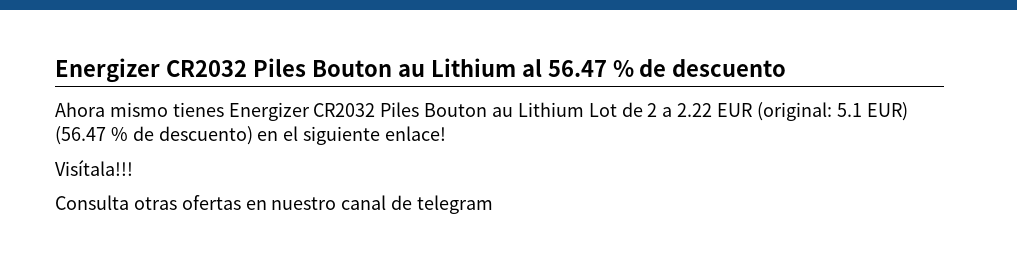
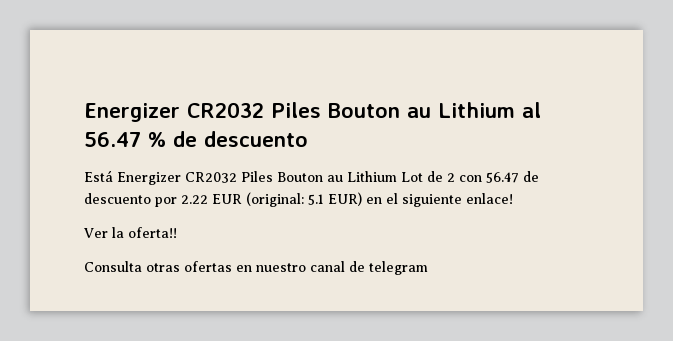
- Ahora mismo tienes Energizer CR2032 Piles Bouton au Lithium Lot de 2 a 2.22 EUR (original: 5.1 EUR) (56.47 % de descuento) en el siguiente enlace!
+ Está Energizer CR2032 Piles Bouton au Lithium Lot de 2 con 56.47 de descuento por 2.22 EUR (original: 5.1 EUR) en el siguiente enlace!
- Visítala!!!
+ Ver la oferta!!

